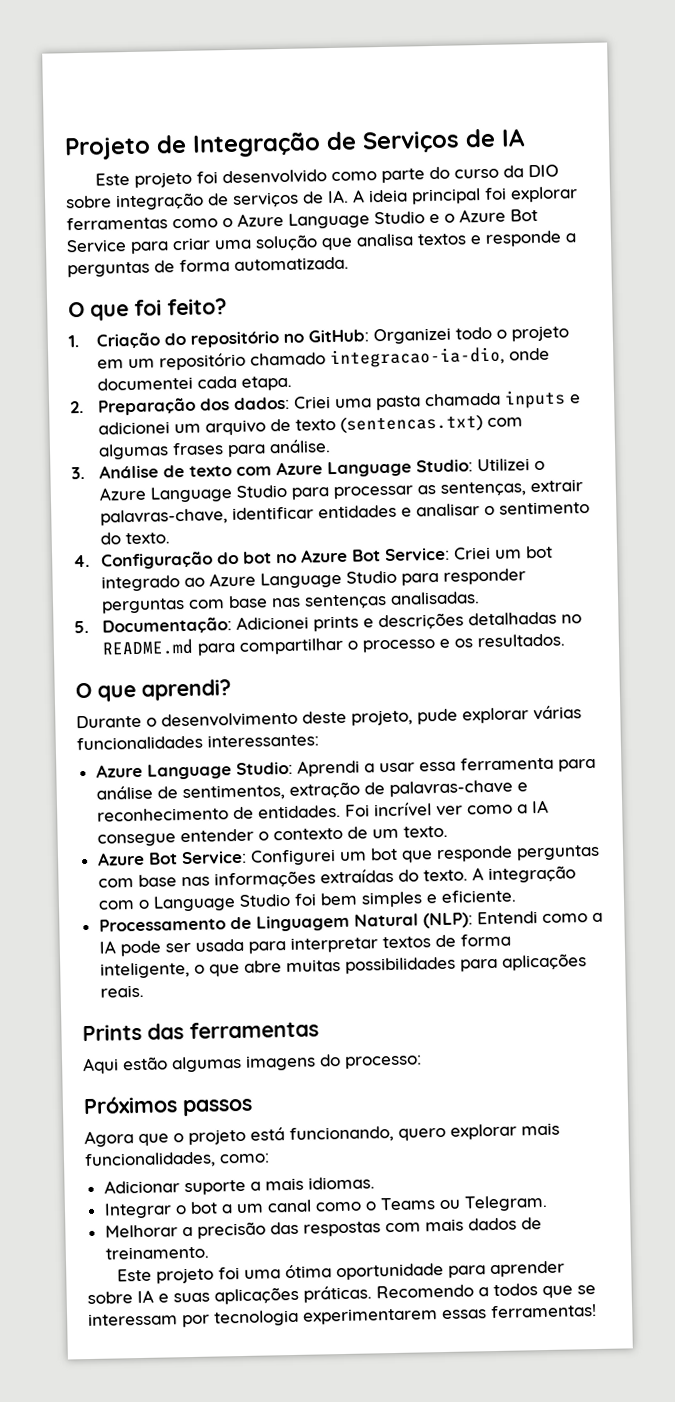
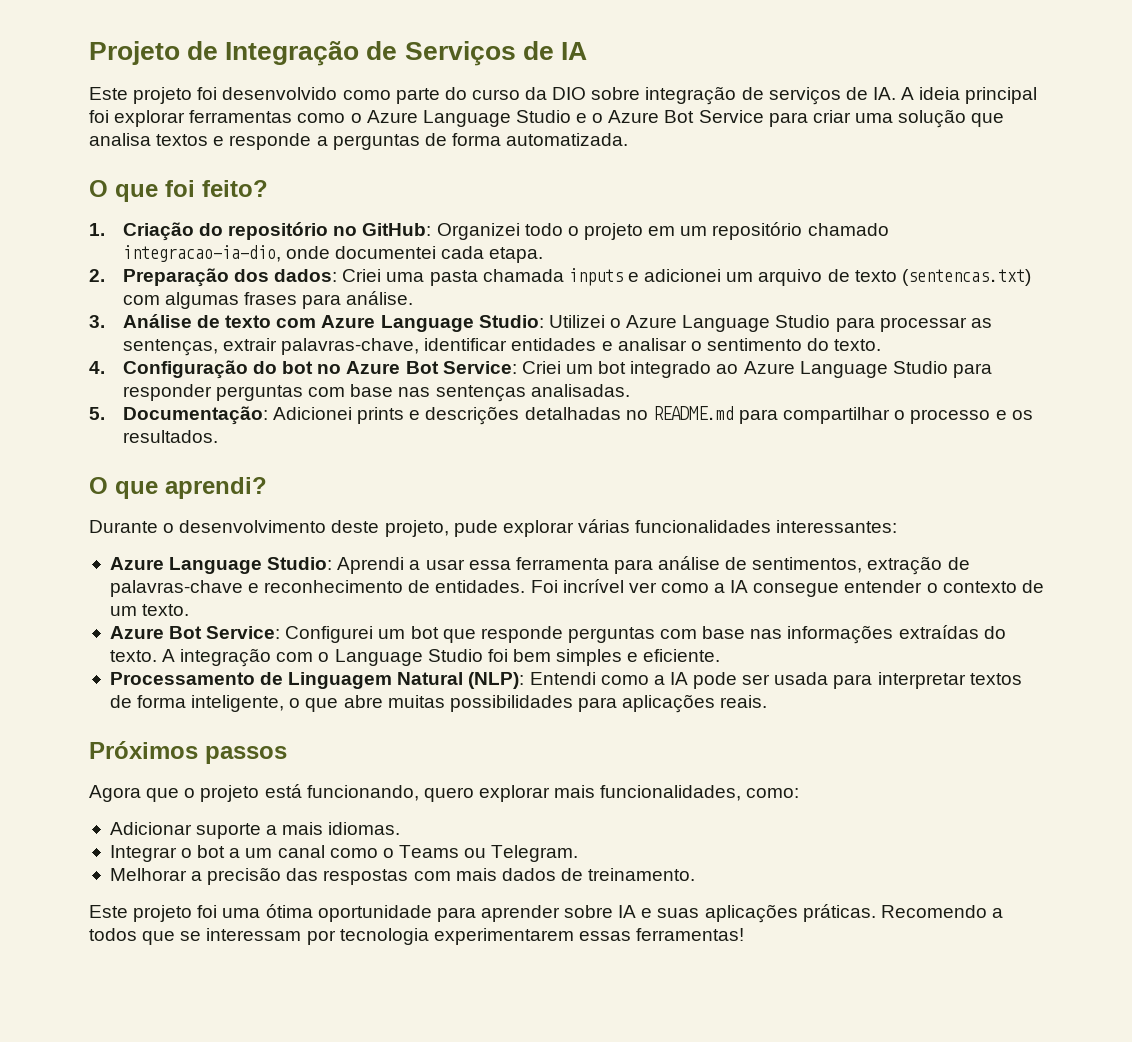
- Prints das ferramentas
- Aqui estão algumas imagens do processo:

